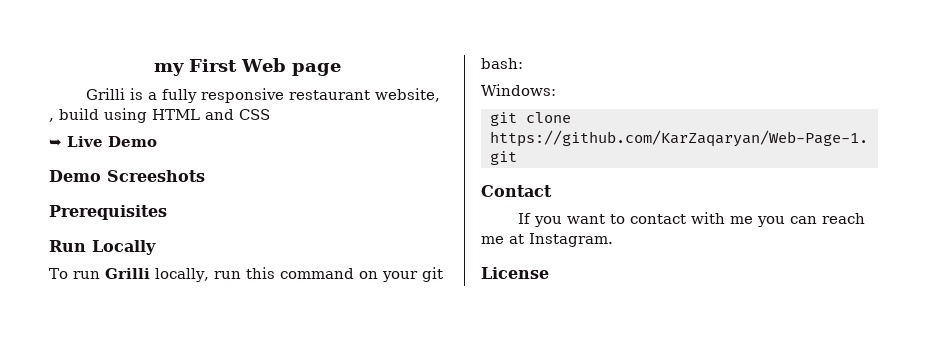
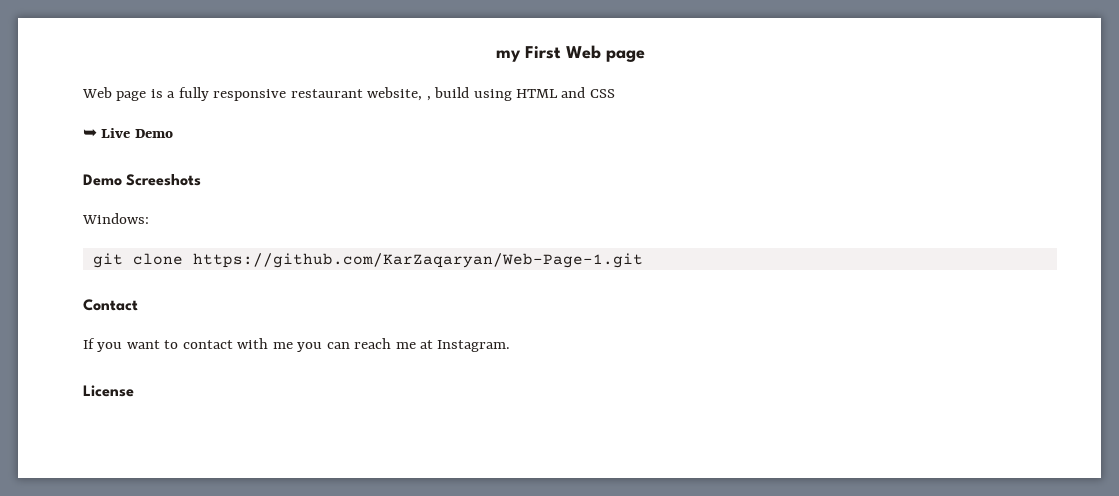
- Grilli is a fully responsive restaurant website, , build using HTML and CSS
+ Web page is a fully responsive restaurant website, , build using HTML and CSS
- Prerequisites
- Run Locally
- To run Grilli locally, run this command on your git bash:

